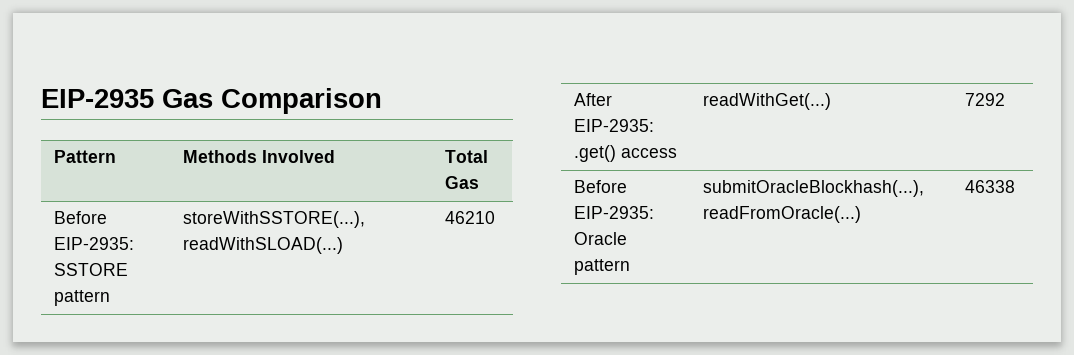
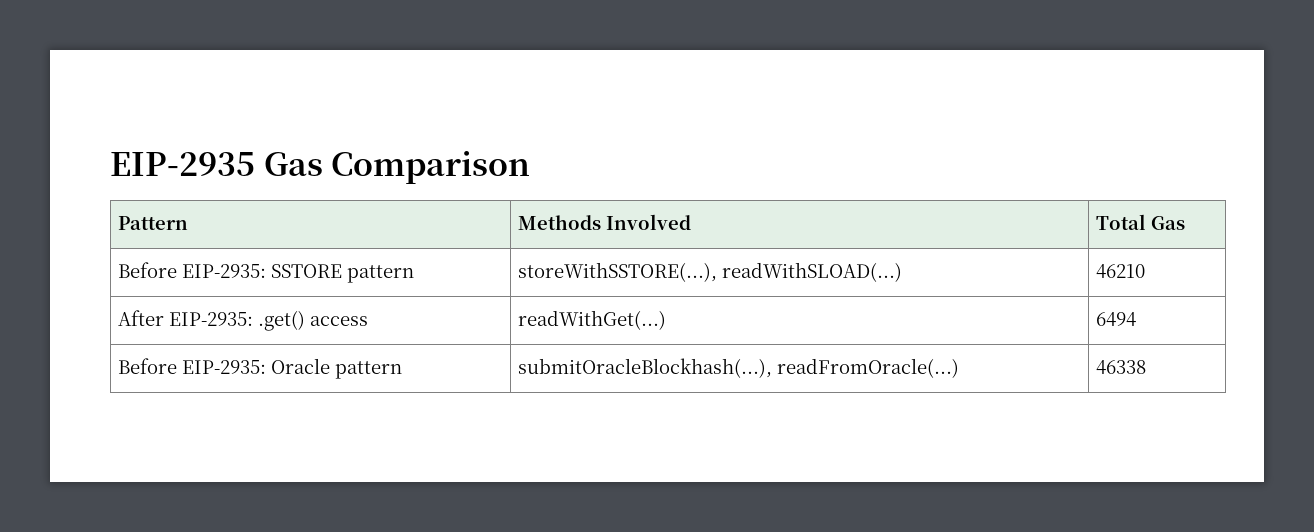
- After EIP-2935: .get() access | readWithGet(...) | 7292
+ After EIP-2935: .get() access | readWithGet(...) | 6494

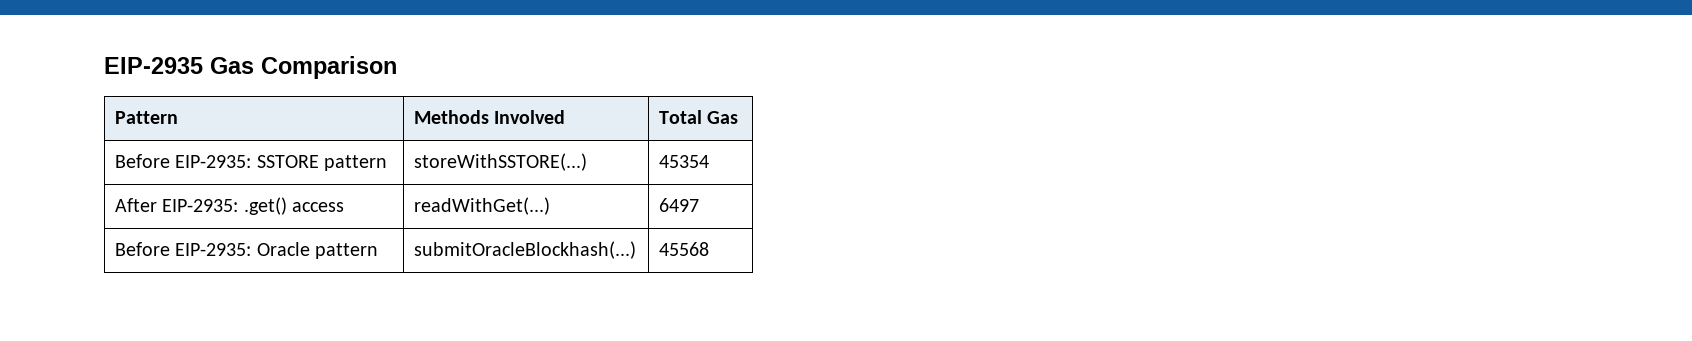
- Before EIP-2935: SSTORE pattern | storeWithSSTORE(...), readWithSLOAD(...) | 46210
+ Before EIP-2935: SSTORE pattern | storeWithSSTORE(...) | 45354
- After EIP-2935: .get() access | readWithGet(...) | 6494
+ After EIP-2935: .get() access | readWithGet(...) | 6497
- Before EIP-2935: Oracle pattern | submitOracleBlockhash(...), readFromOracle(...) | 46338
+ Before EIP-2935: Oracle pattern | submitOracleBlockhash(...) | 45568

